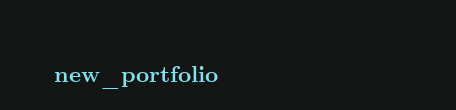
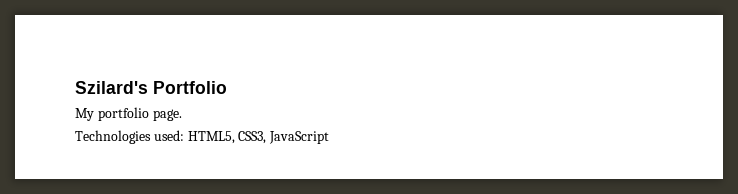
- new_portfolio
+ Szilard's Portfolio
+ My portfolio page.
+ Technologies used: HTML5, CSS3, JavaScript

